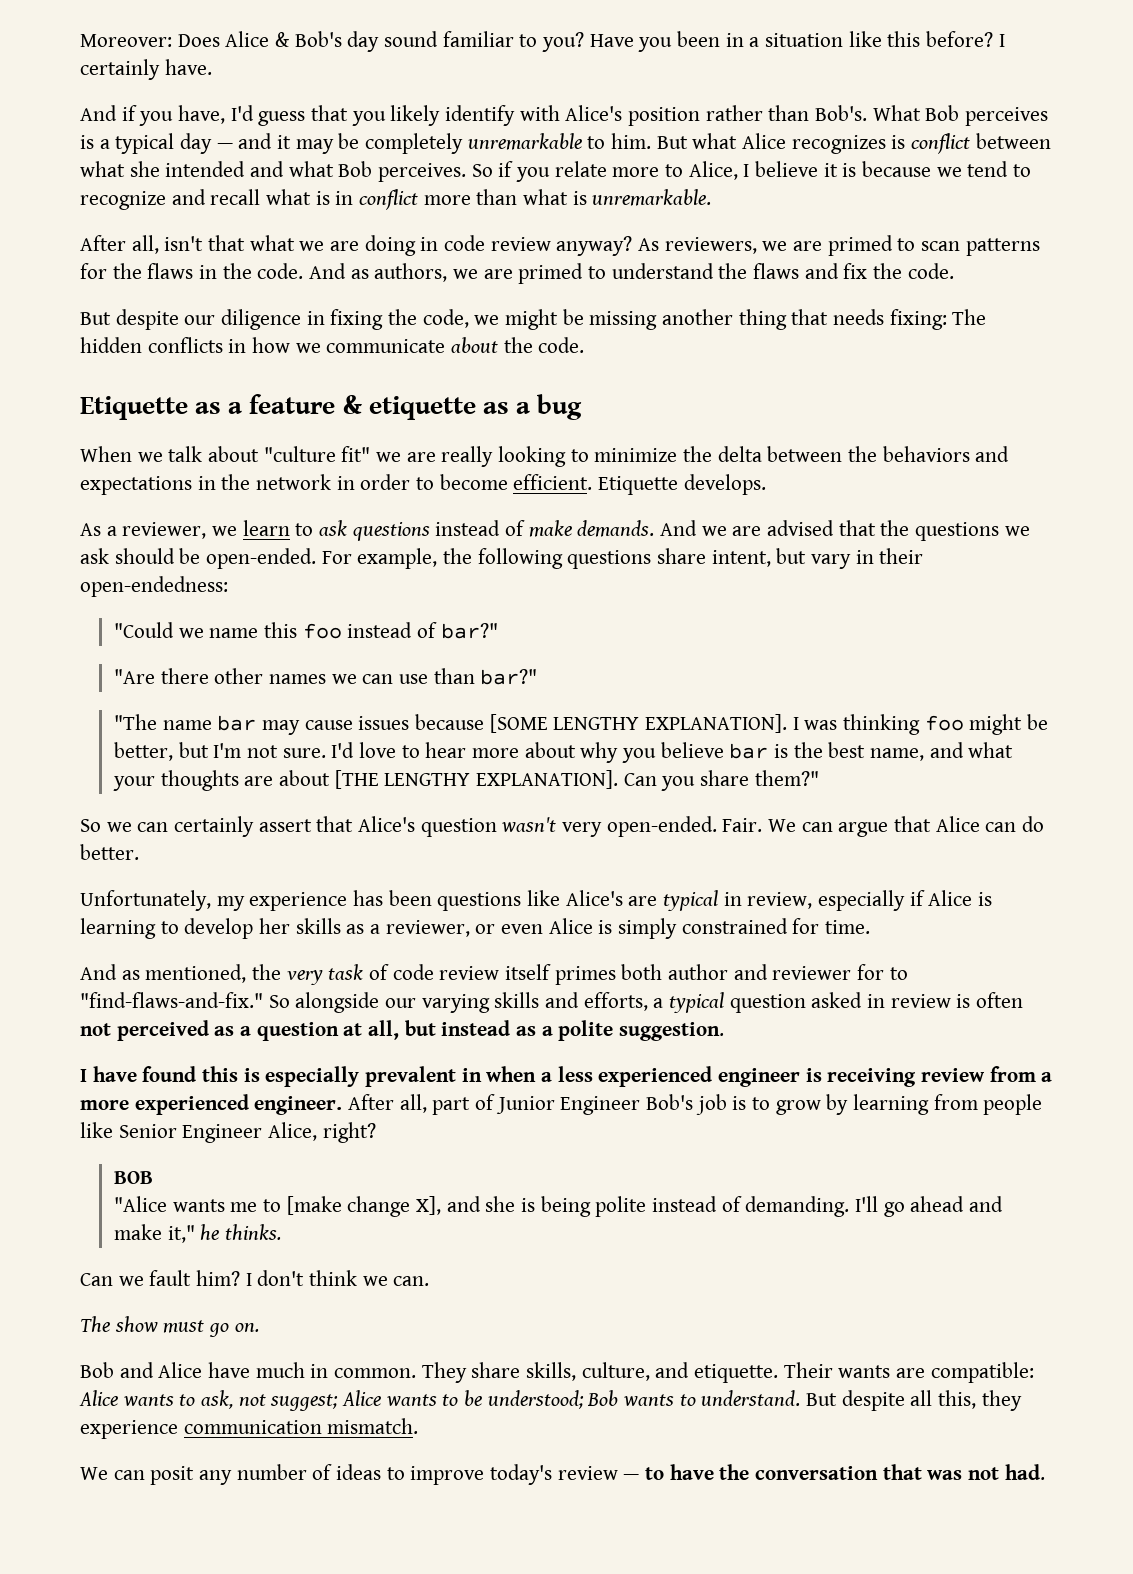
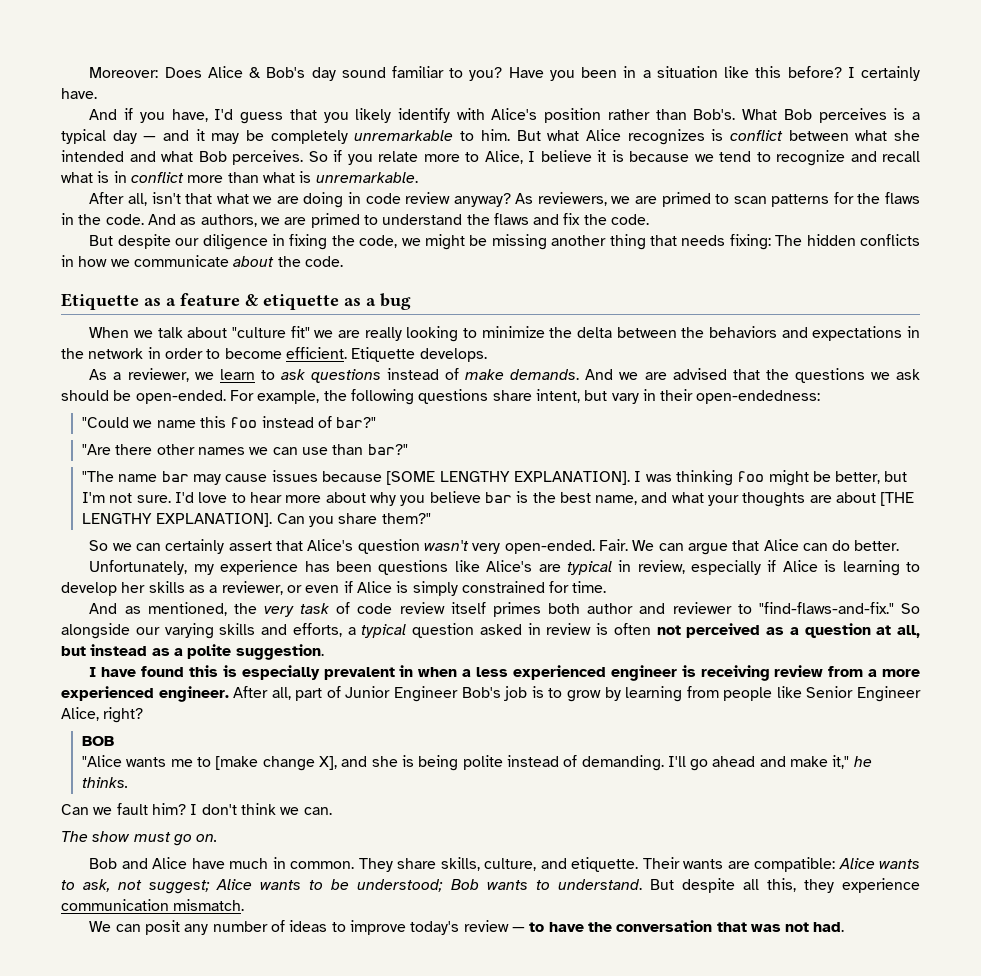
- Unfortunately, my experience has been questions like Alice's are typical in review, especially if Alice is learning to develop her skills as a reviewer, or even Alice is simply constrained for time.
+ Unfortunately, my experience has been questions like Alice's are typical in review, especially if Alice is learning to develop her skills as a reviewer, or even if Alice is simply constrained for time.
- And as mentioned, the very task of code review itself primes both author and reviewer for to "find-flaws-and-fix."
+ And as mentioned, the very task of code review itself primes both author and reviewer to "find-flaws-and-fix."

